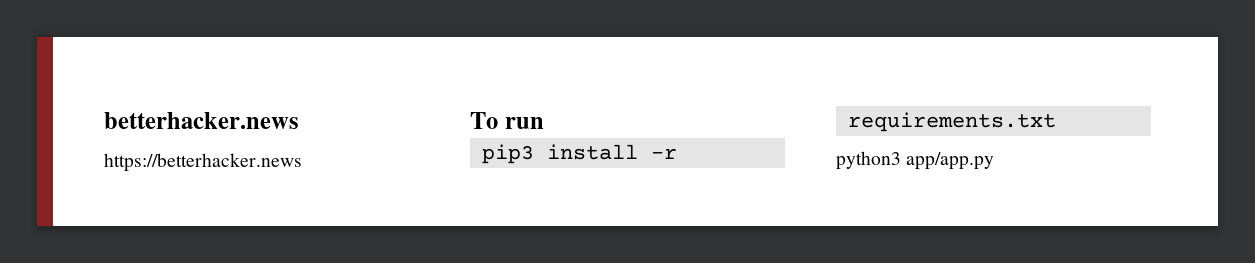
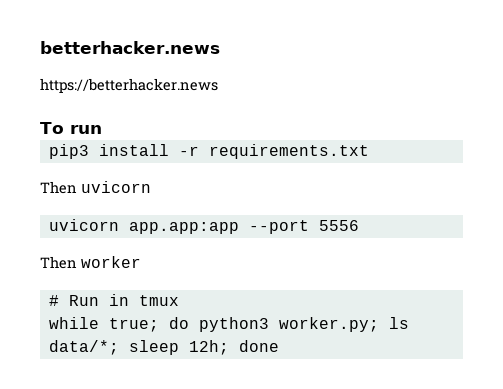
- python3 app/app.py
+ Then uvicorn
+ uvicorn app.app:app --port 5556
+ Then worker
+ # Run in tmux
+ while true; do python3 worker.py; ls data/*; sleep 12h; done

